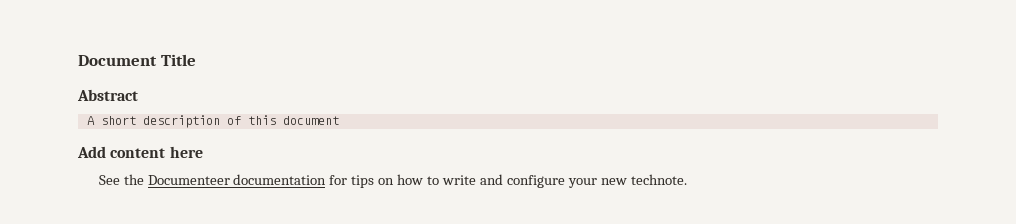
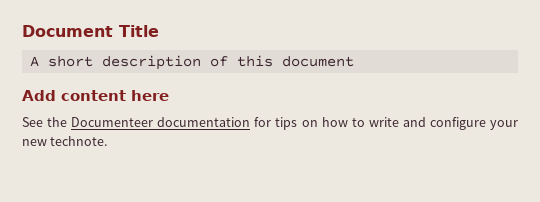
- Abstract

